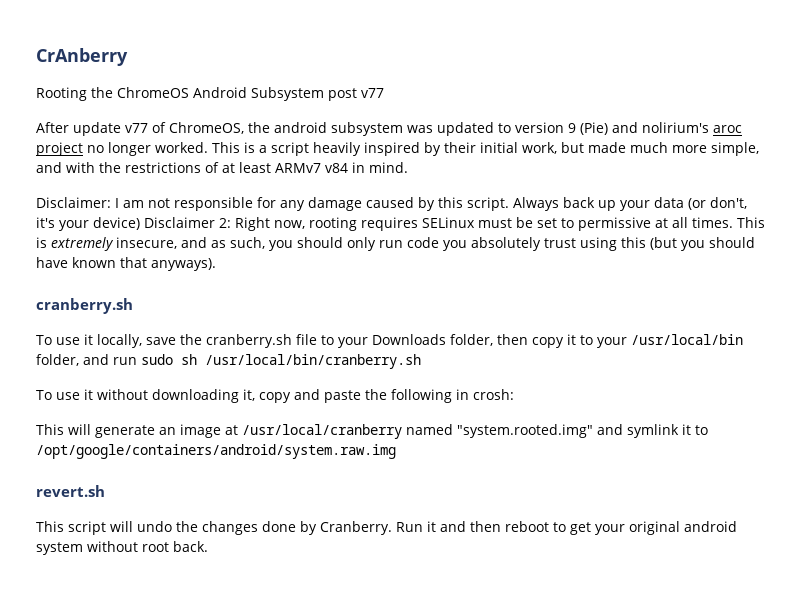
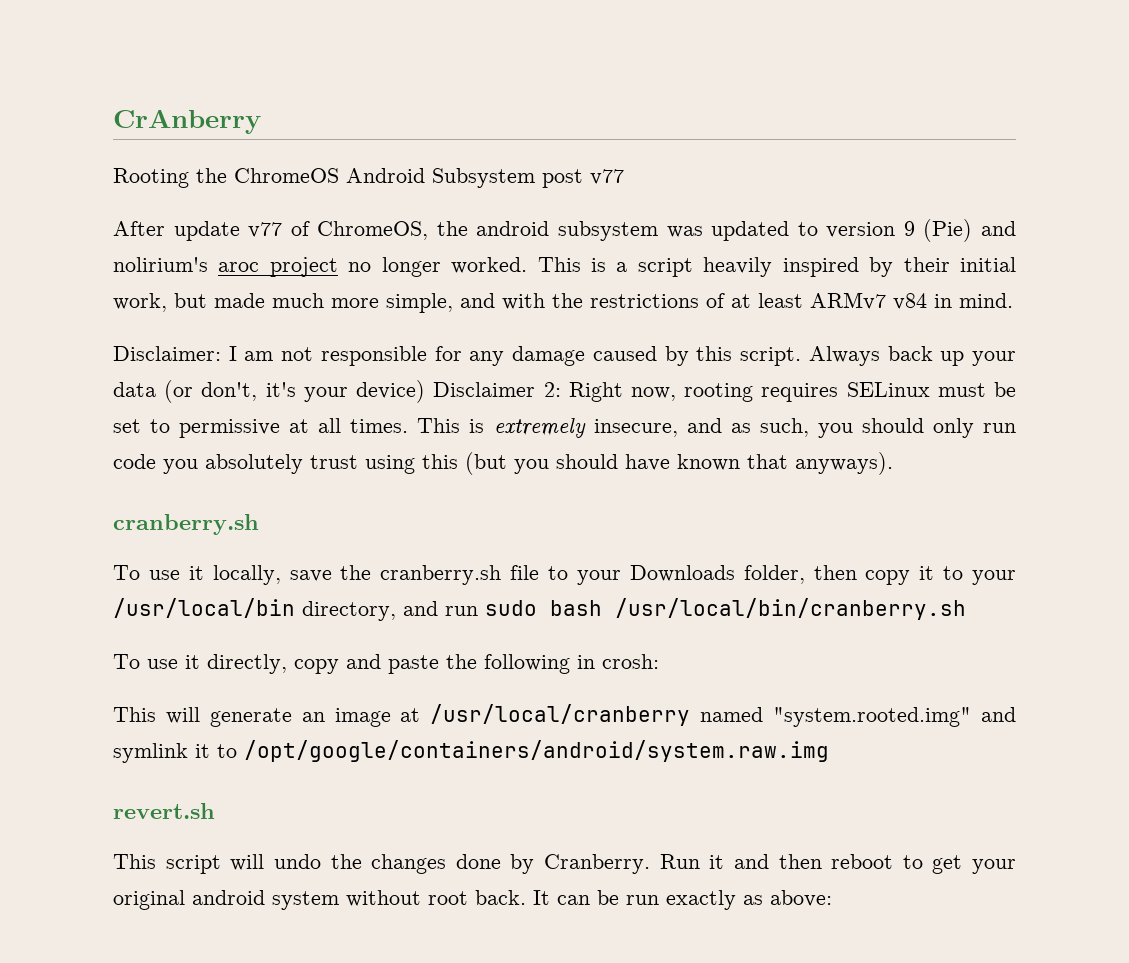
- To use it locally, save the cranberry.sh file to your Downloads folder, then copy it to your /usr/local/bin folder, and run sudo sh /usr/local/bin/cranberry.sh
+ To use it locally, save the cranberry.sh file to your Downloads folder, then copy it to your /usr/local/bin directory, and run sudo bash /usr/local/bin/cranberry.sh
- To use it without downloading it, copy and paste the following in crosh:
+ To use it directly, copy and paste the following in crosh:
+ It can be run exactly as above:

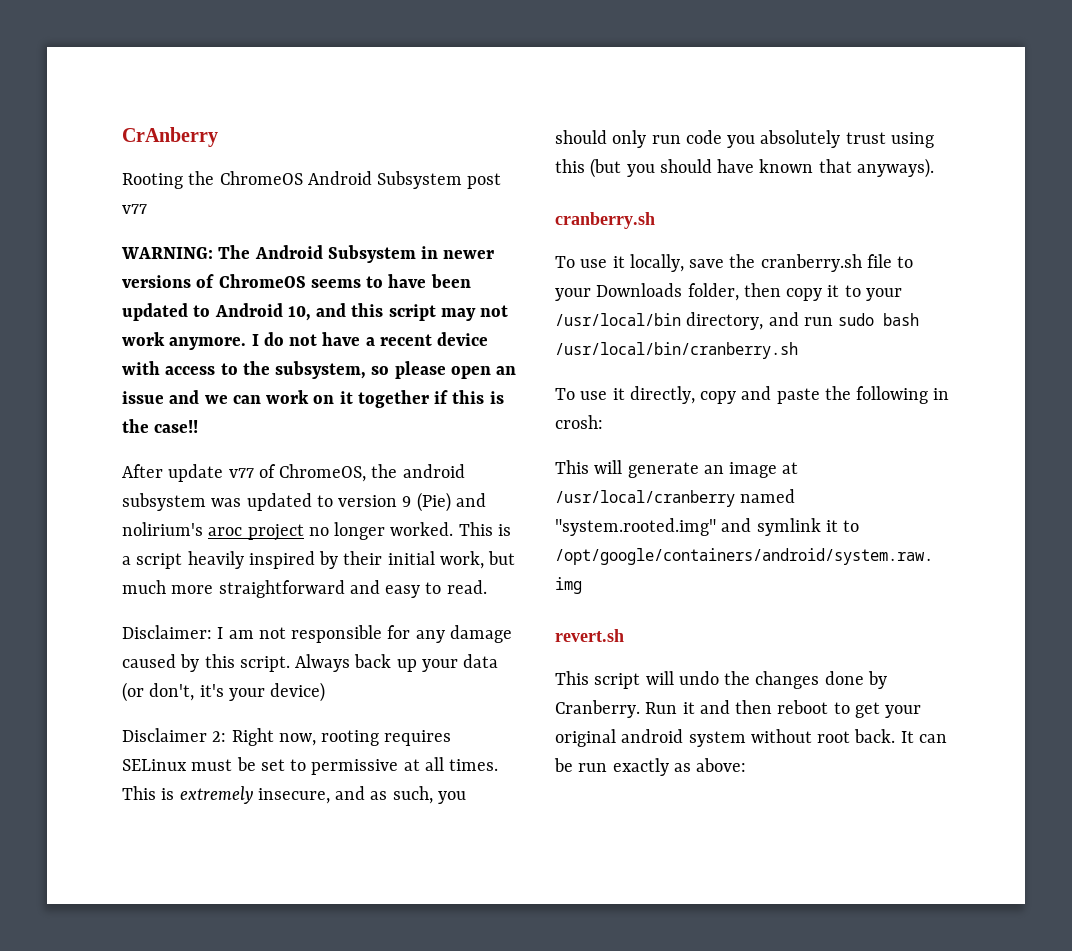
+ WARNING: The Android Subsystem in newer versions of ChromeOS seems to have been updated to Android 10, and this script may not work anymore. I do not have a recent device with access to the subsystem, so please open an issue and we can work on it together if this is the case!!
- This is a script heavily inspired by their initial work, but made much more simple, and with the restrictions of at least ARMv7 v84 in mind.
+ This is a script heavily inspired by their initial work, but much more straightforward and easy to read.
- Always back up your data (or don't, it's your device) Disclaimer 2: Right now, rooting requires SELinux must be set to permissive at all times.
+ Always back up your data (or don't, it's your device)
+ Disclaimer 2: Right now, rooting requires SELinux must be set to permissive at all times.

